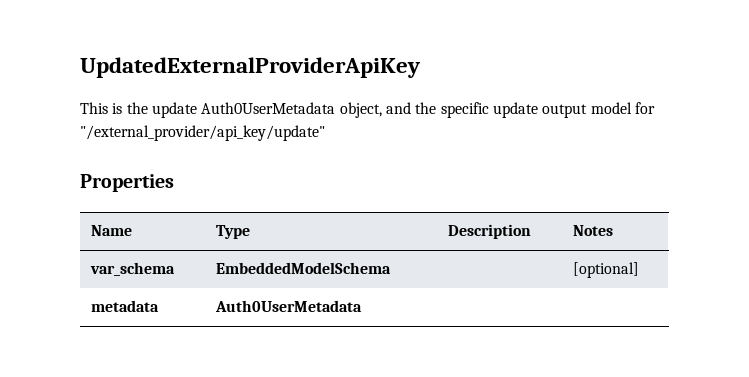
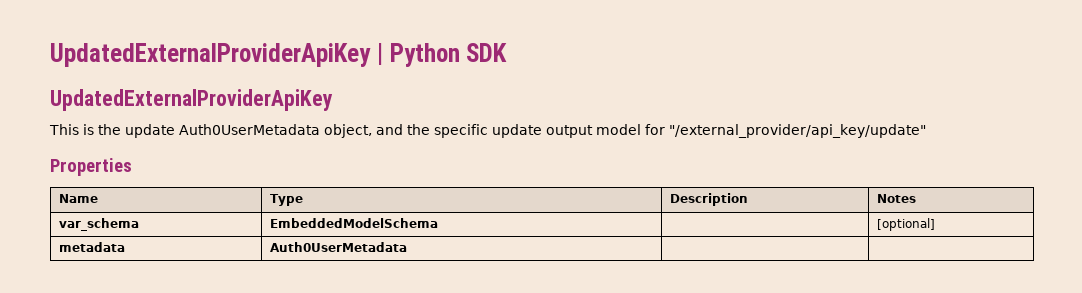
+ UpdatedExternalProviderApiKey | Python SDK

